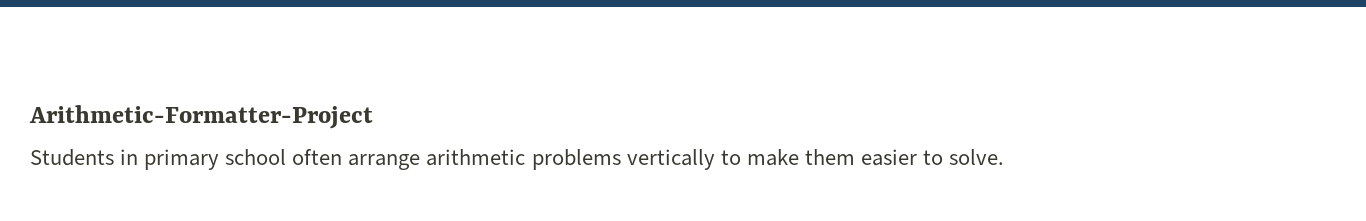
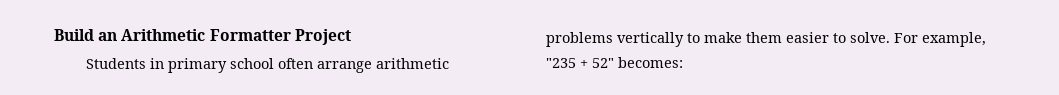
- Arithmetic-Formatter-Project
+ Build an Arithmetic Formatter Project
+ For example, "235 + 52" becomes:

